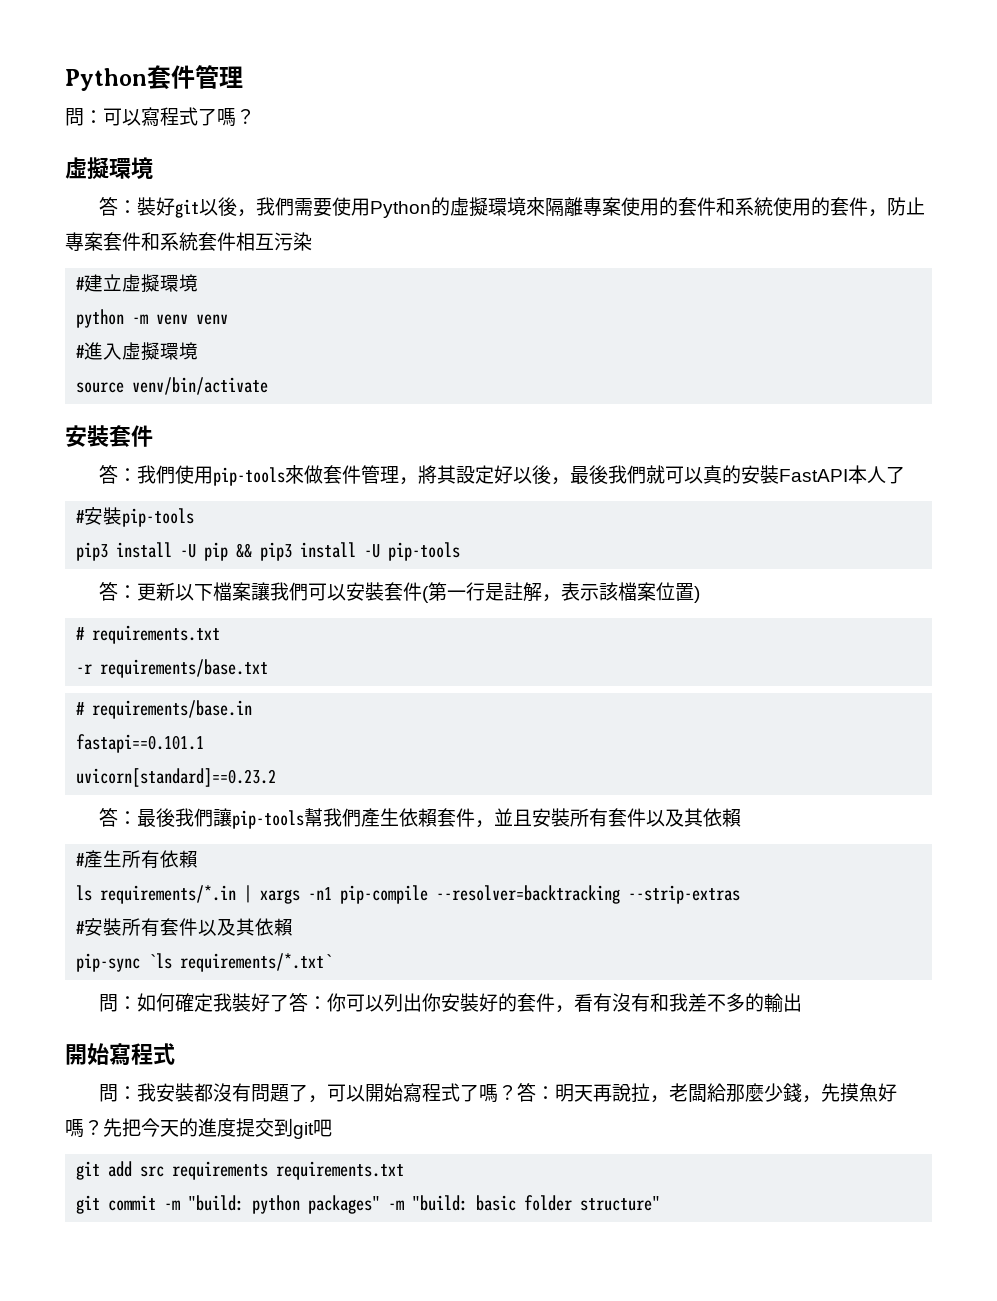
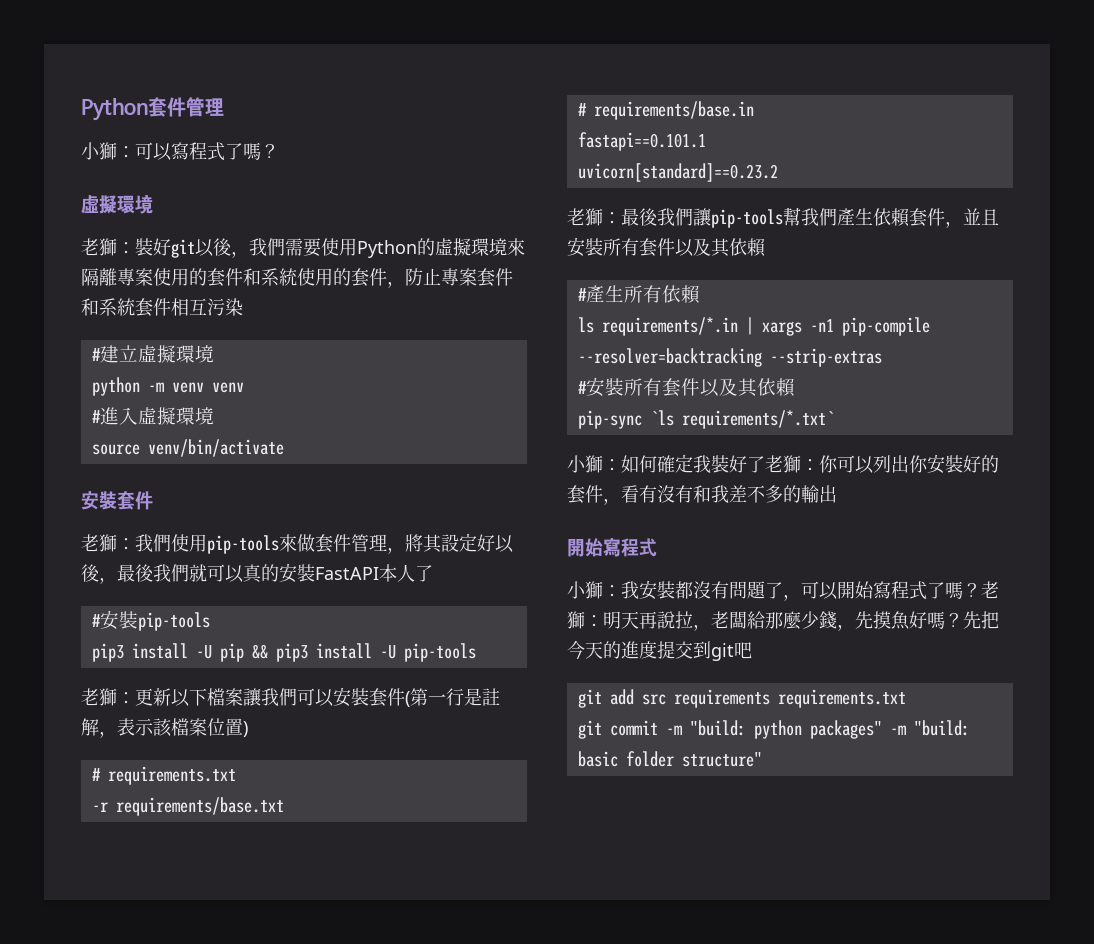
- 問：可以寫程式了嗎？
+ 小獅：可以寫程式了嗎？
- 答：裝好git以後，我們需要使用Python的虛擬環境來隔離專案使用的套件和系統使用的套件，防止專案套件和系統套件相互污染
+ 老獅：裝好git以後，我們需要使用Python的虛擬環境來隔離專案使用的套件和系統使用的套件，防止專案套件和系統套件相互污染
- 答：我們使用pip-tools來做套件管理，將其設定好以後，最後我們就可以真的安裝FastAPI本人了
+ 老獅：我們使用pip-tools來做套件管理，將其設定好以後，最後我們就可以真的安裝FastAPI本人了
- 答：更新以下檔案讓我們可以安裝套件(第一行是註解，表示該檔案位置)
+ 老獅：更新以下檔案讓我們可以安裝套件(第一行是註解，表示該檔案位置)
- 答：最後我們讓pip-tools幫我們產生依賴套件，並且安裝所有套件以及其依賴
+ 老獅：最後我們讓pip-tools幫我們產生依賴套件，並且安裝所有套件以及其依賴
- 問：如何確定我裝好了答：你可以列出你安裝好的套件，看有沒有和我差不多的輸出
+ 小獅：如何確定我裝好了老獅：你可以列出你安裝好的套件，看有沒有和我差不多的輸出
- 問：我安裝都沒有問題了，可以開始寫程式了嗎？
+ 小獅：我安裝都沒有問題了，可以開始寫程式了嗎？
- 答：明天再說拉，老闆給那麼少錢，先摸魚好嗎？
+ 老獅：明天再說拉，老闆給那麼少錢，先摸魚好嗎？

